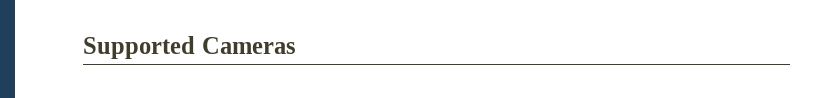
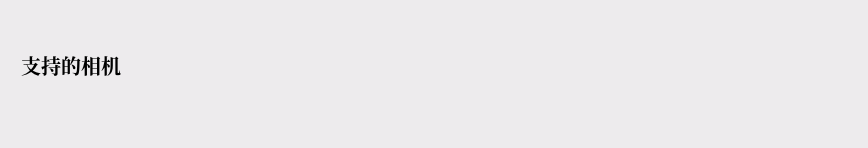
- Supported Cameras
+ 支持的相机

